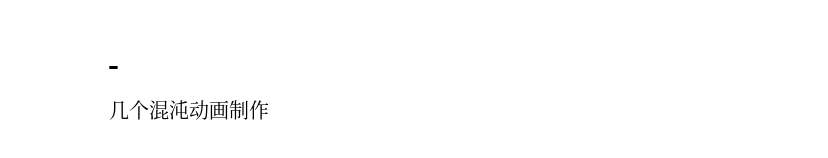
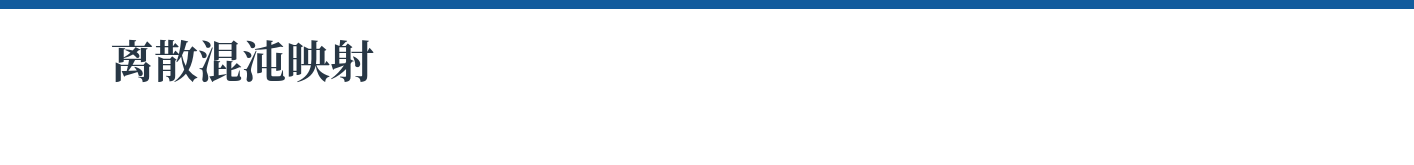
- -
- 几个混沌动画制作
+ 离散混沌映射

